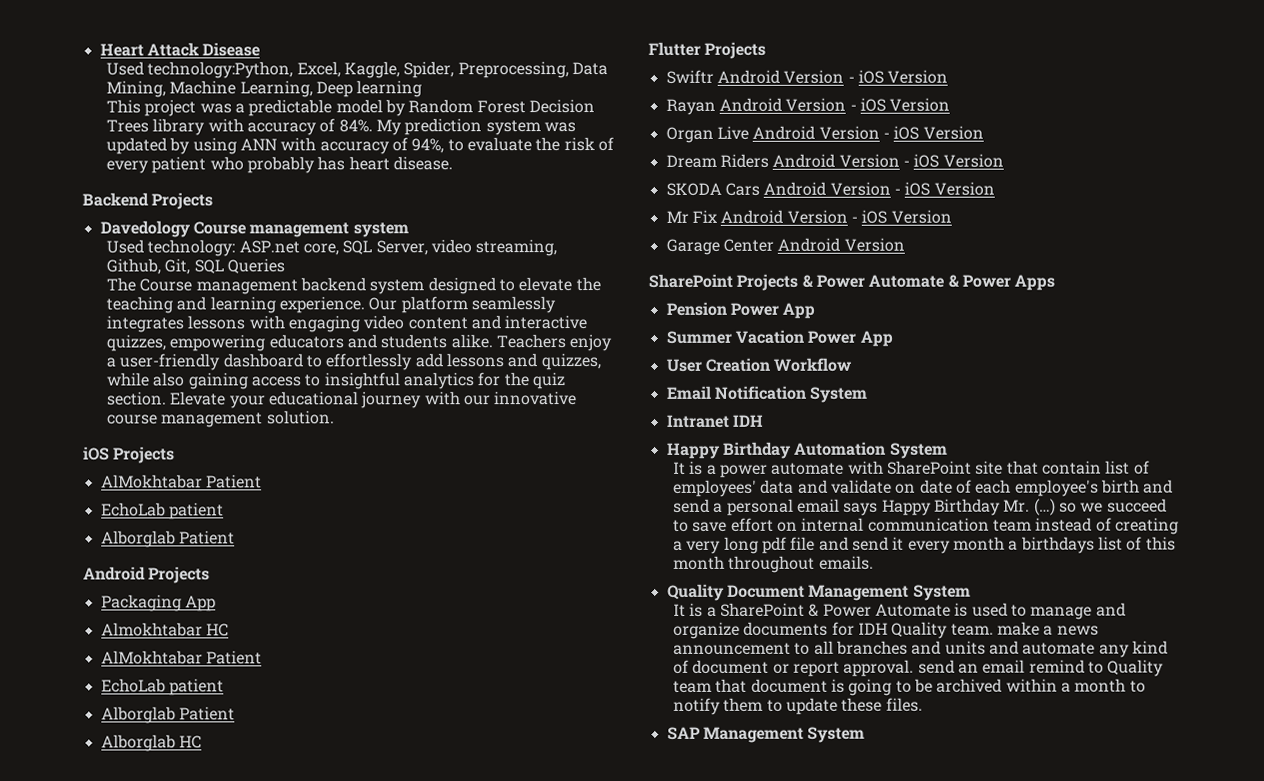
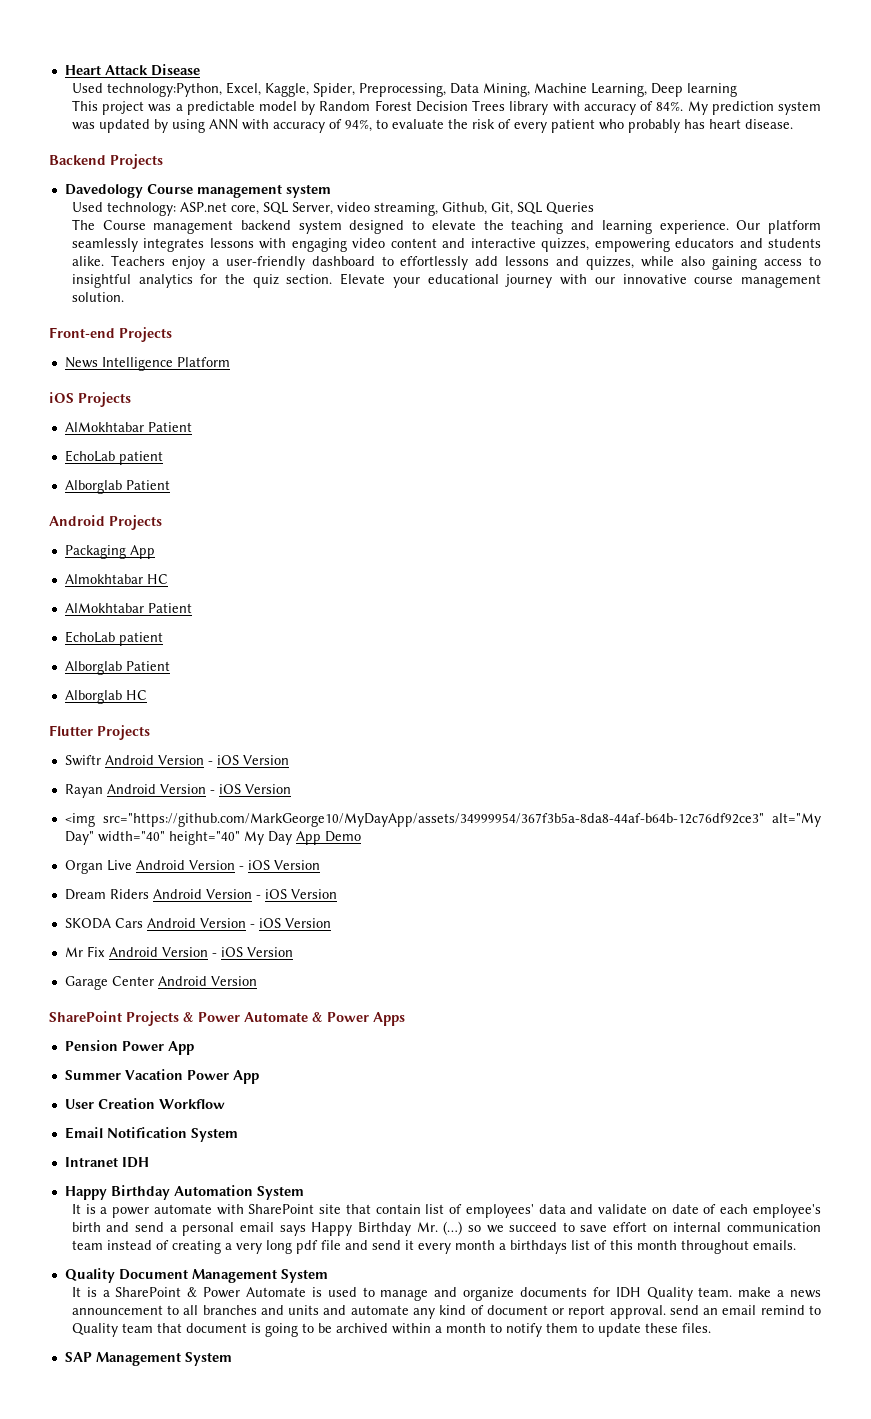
+ Front-end Projects
+ News Intelligence Platform
+ <img src="https://github.com/MarkGeorge10/MyDayApp/assets/34999954/367f3b5a-8da8-44af-b64b-12c76df92ce3" alt="My Day" width="40" height="40" My Day App Demo

